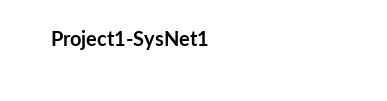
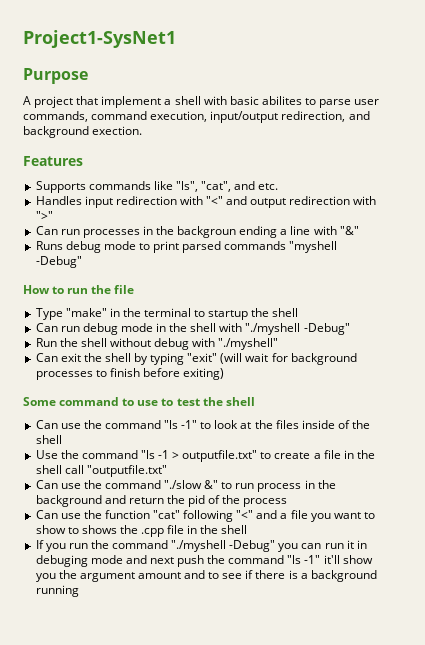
+ Purpose
+ A project that implement a shell with basic abilites to parse user commands, command execution, input/output redirection, and background exection.
+ Features
+ Supports commands like "ls", "cat", and etc.
+ Handles input redirection with "<" and output redirection with ">"
+ Can run processes in the backgroun ending a line with "&"
+ Runs debug mode to print parsed commands "myshell -Debug"
+ How to run the file
+ Type "make" in the terminal to startup the shell
+ Can run debug mode in the shell with "./myshell -Debug"
+ Run the shell without debug with "./myshell"
+ Can exit the shell by typing "exit" (will wait for background processes to finish before exiting)
+ Some command to use to test the shell
+ Can use the command "ls -1" to look at the files inside of the shell
+ Use the command "ls -1 > outputfile.txt" to create a file in the shell call "outputfile.txt"
+ Can use the command "./slow &" to run process in the background and return the pid of the process
+ Can use the function "cat" following "<" and a file you want to show to shows the .cpp file in the shell
+ If you run the command "./myshell -Debug" you can run it in debuging mode and next push the command "ls -1" it'll show you the argument amount and to see if there is a background running

